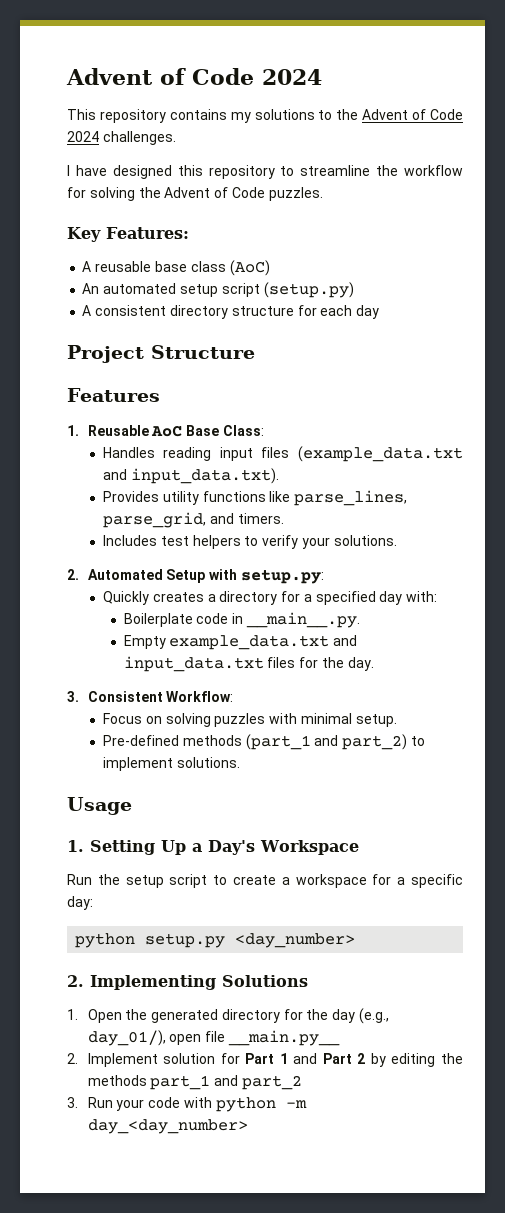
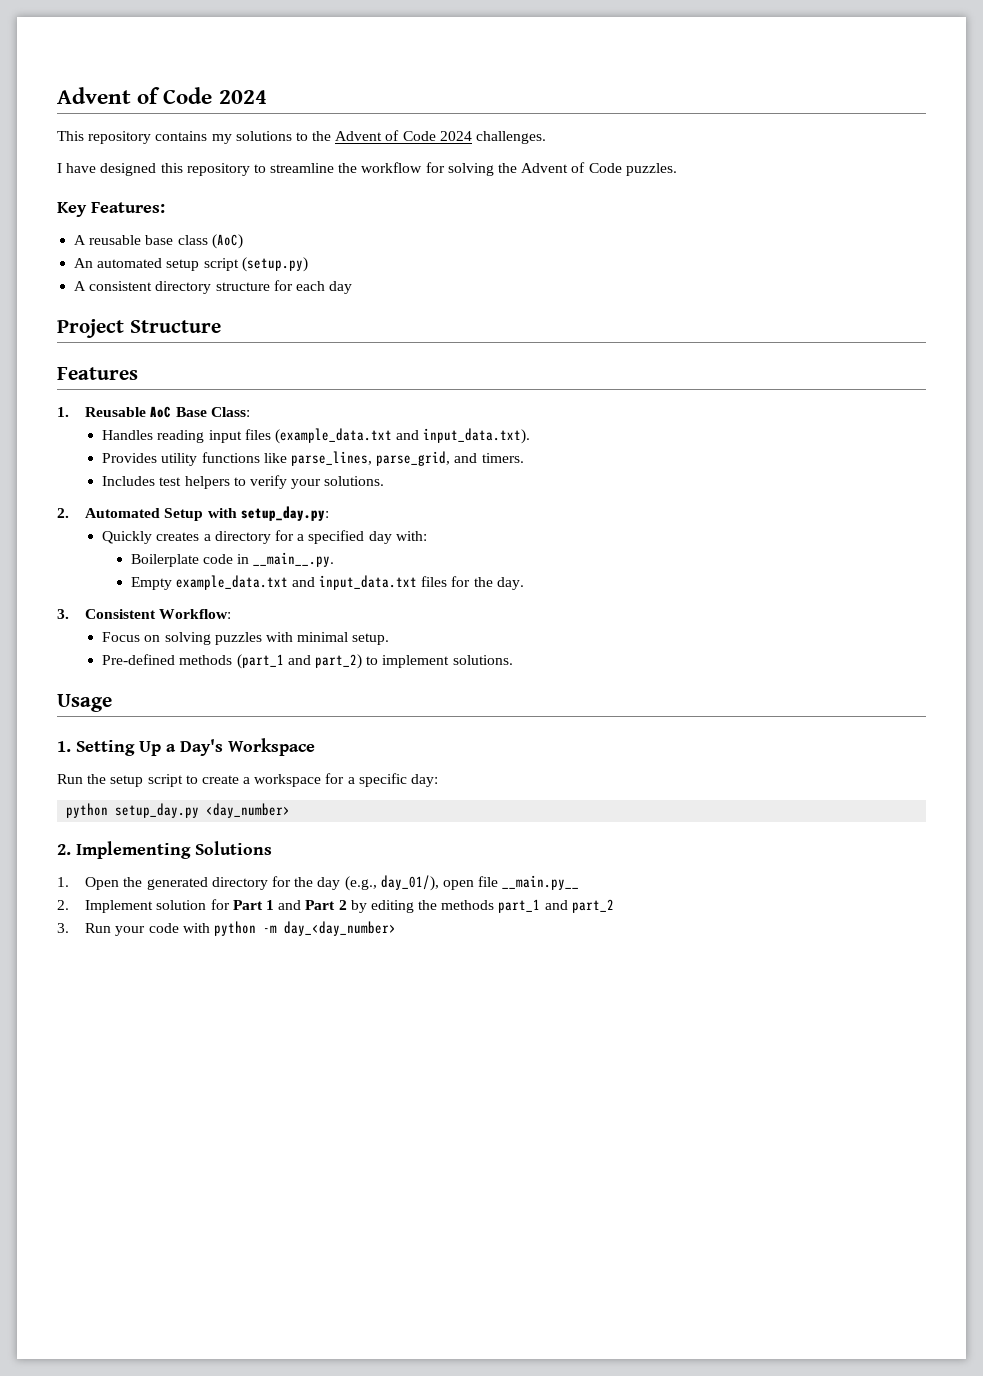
- 2. Automated Setup with setup.py:
+ 2. Automated Setup with setup_day.py:
- python setup.py <day_number>
+ python setup_day.py <day_number>

